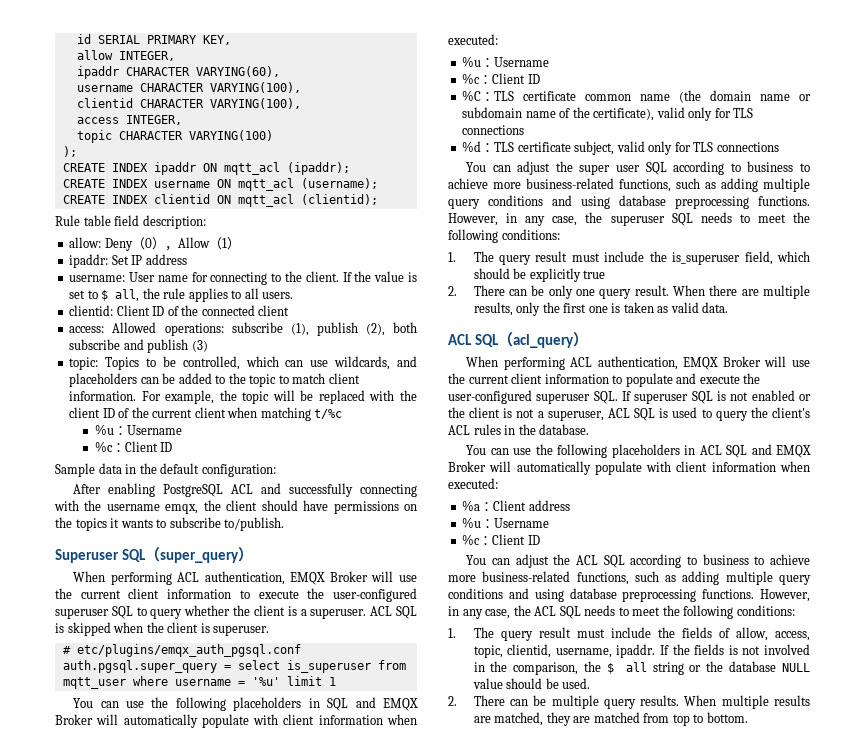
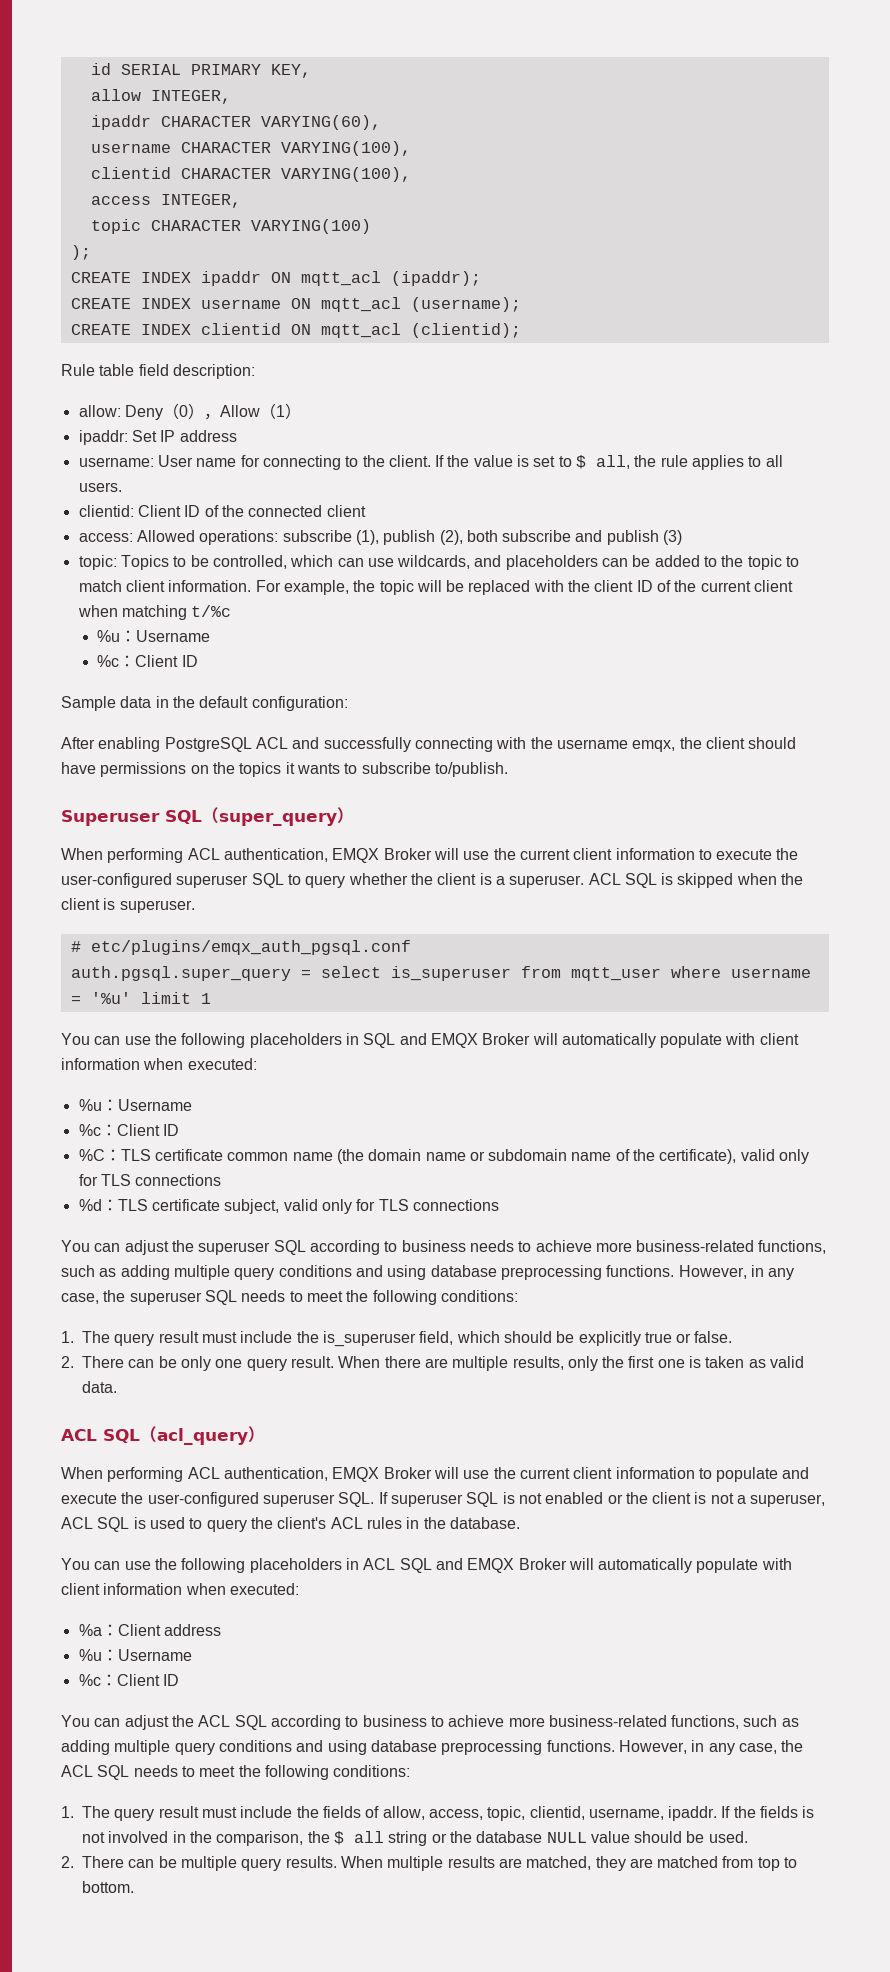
- You can adjust the super user SQL according to business to achieve more business-related functions, such as adding multiple query conditions and using database preprocessing functions.
+ You can adjust the superuser SQL according to business needs to achieve more business-related functions, such as adding multiple query conditions and using database preprocessing functions.
- 1. The query result must include the is_superuser field, which should be explicitly true
+ 1. The query result must include the is_superuser field, which should be explicitly true or false.

